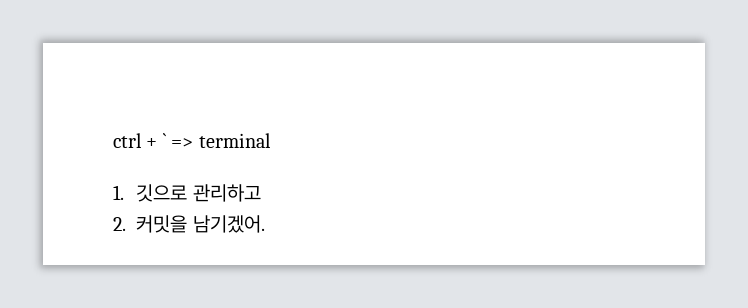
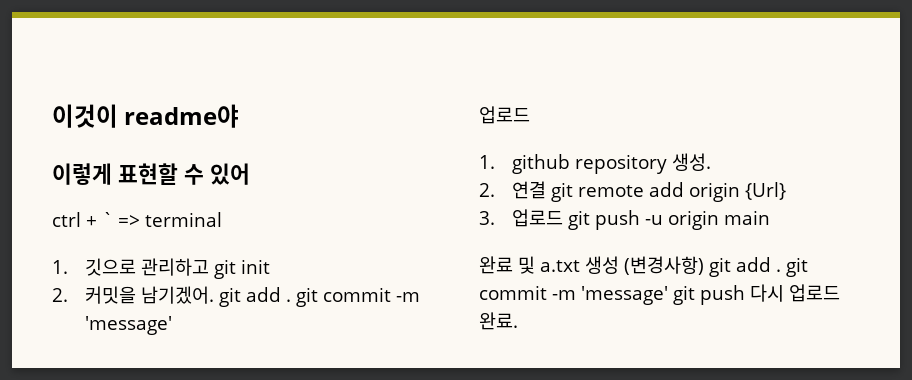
+ 이것이 readme야
+ 이렇게 표현할 수 있어
- 1. 깃으로 관리하고
+ 1. 깃으로 관리하고 git init
- 2. 커밋을 남기겠어.
+ 2. 커밋을 남기겠어. git add . git commit -m 'message'
+ 업로드
+ 1. github repository 생성.
+ 2. 연결 git remote add origin {Url}
+ 3. 업로드 git push -u origin main
+ 완료 및 a.txt 생성 (변경사항) git add . git commit -m 'message' git push 다시 업로드 완료.

